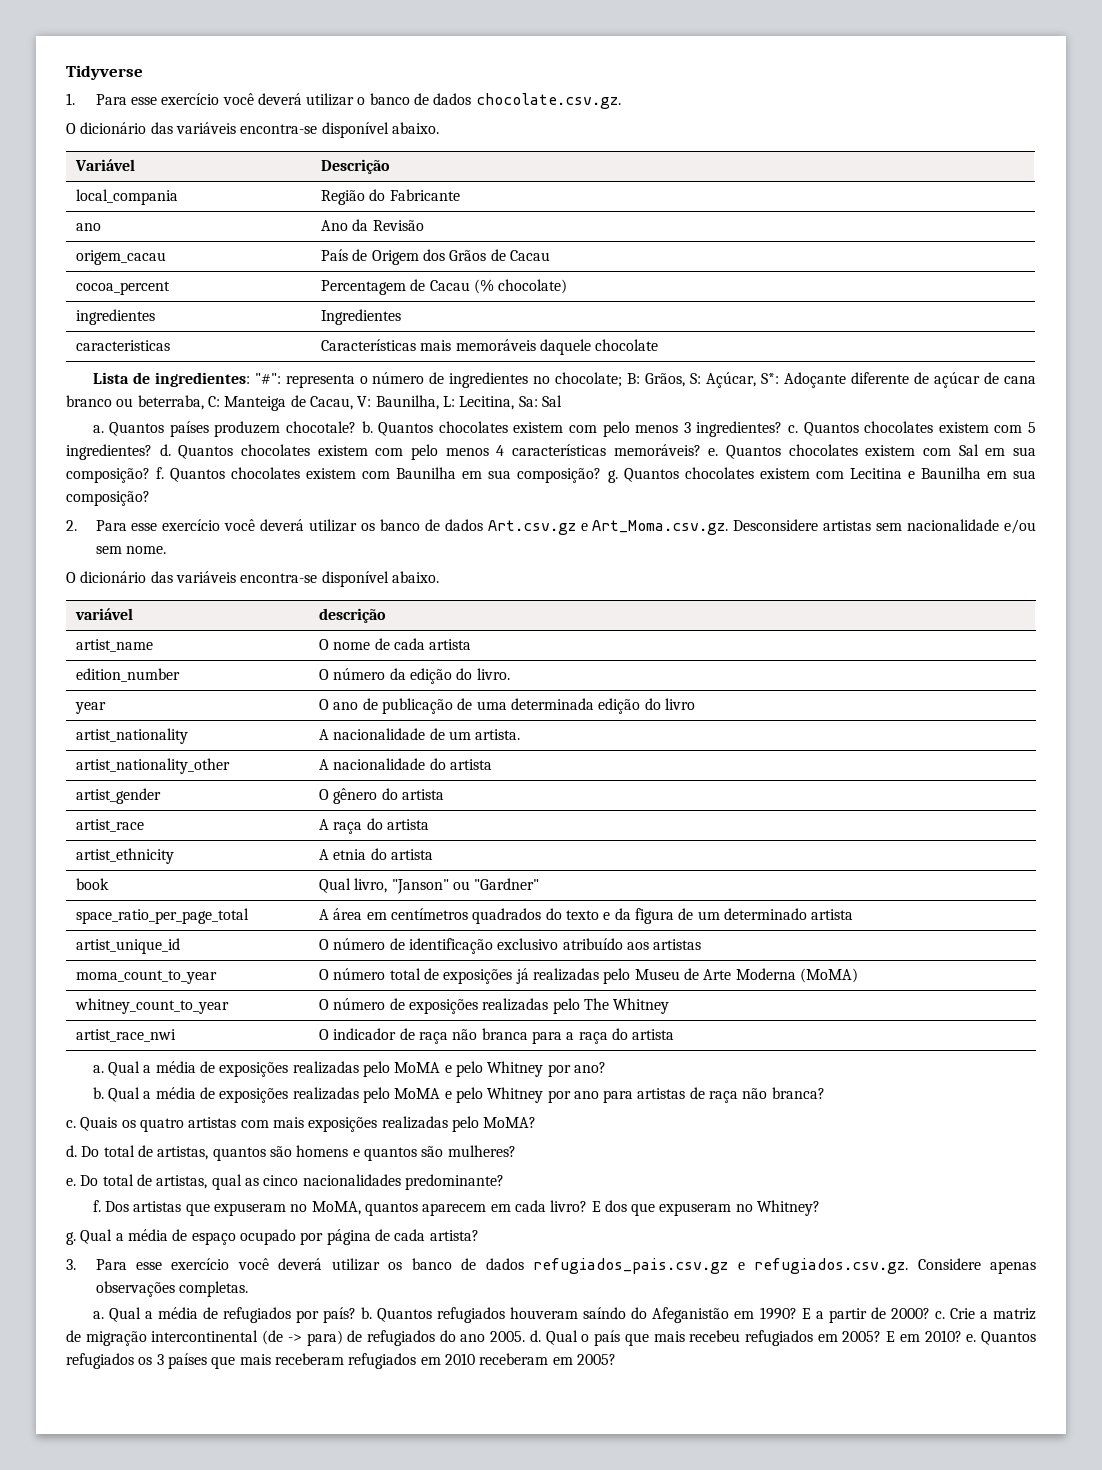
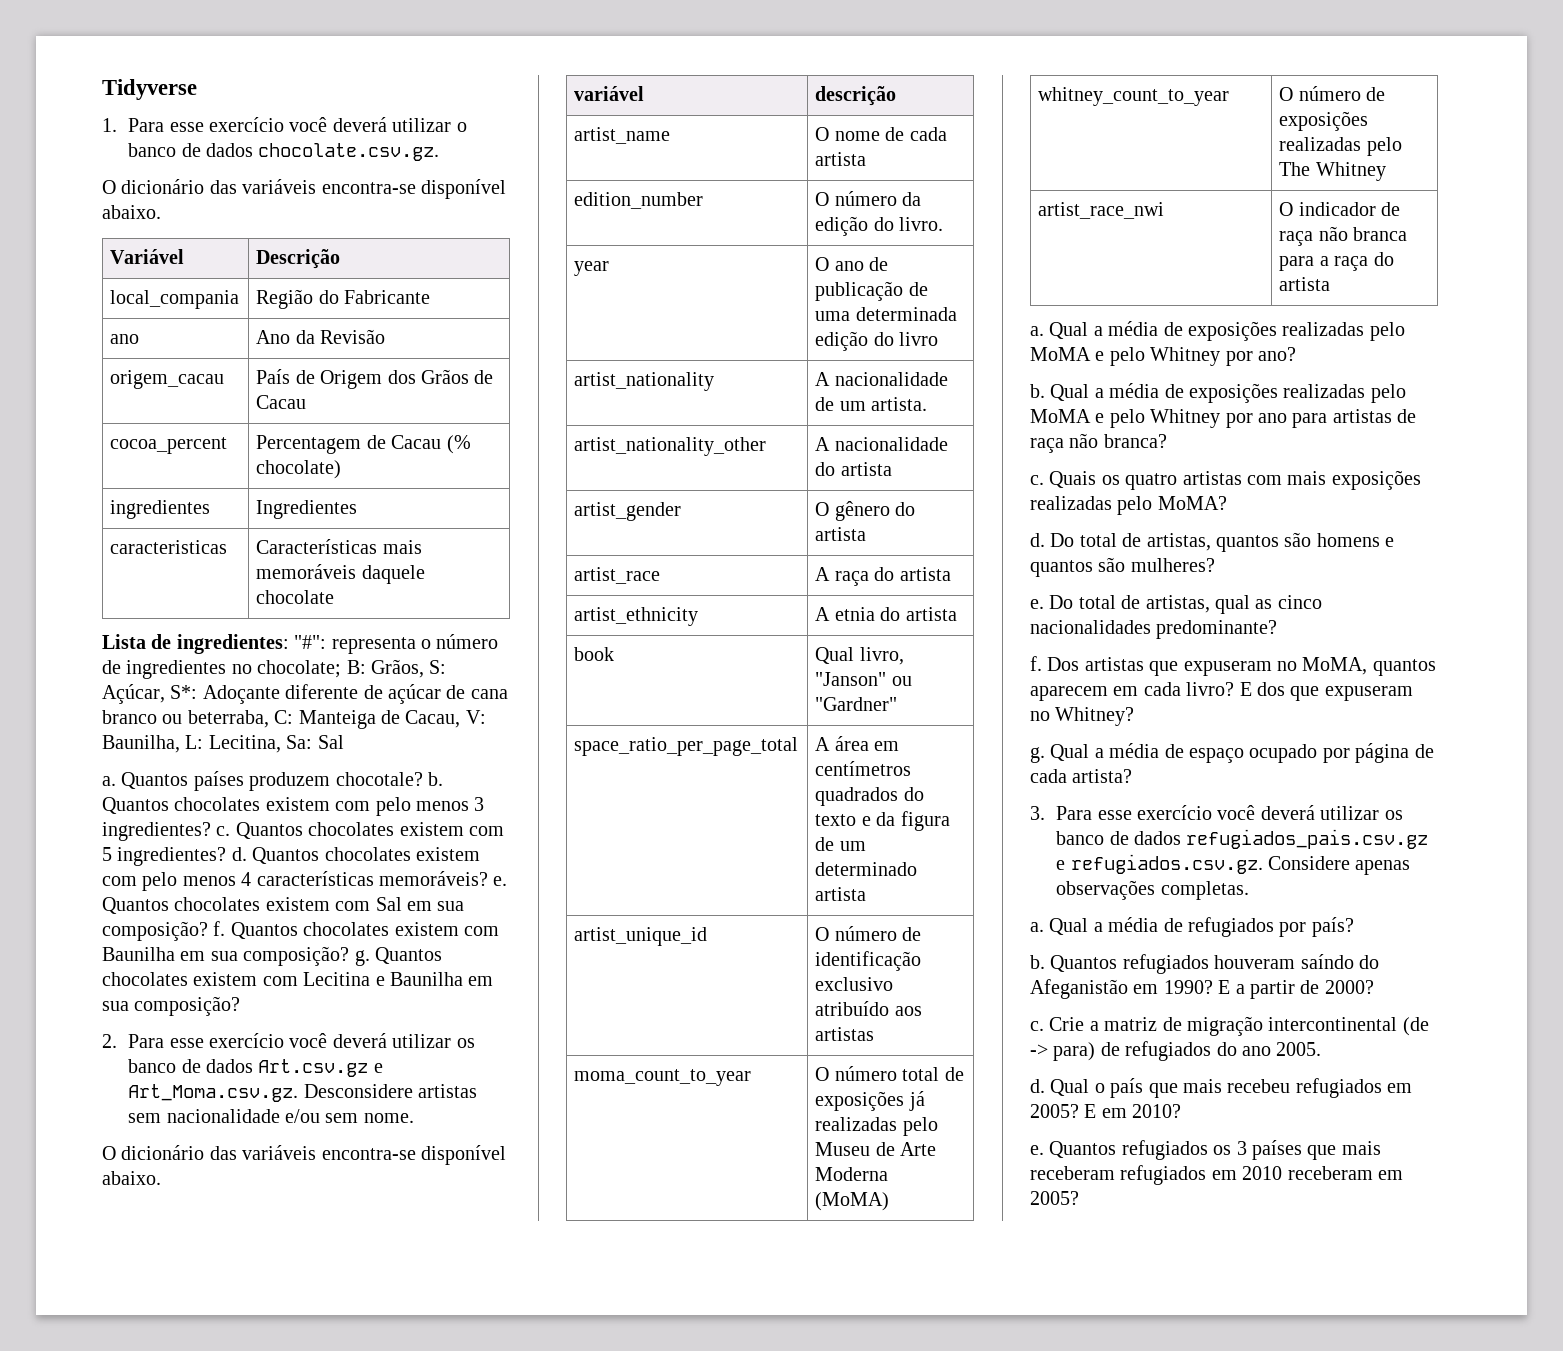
- Qual a média de refugiados por país? b.
+ Qual a média de refugiados por país?
+ b.
- E a partir de 2000? c.
+ E a partir de 2000?
+ c.
- Crie a matriz de migração intercontinental (de -> para) de refugiados do ano 2005. d.
+ Crie a matriz de migração intercontinental (de -> para) de refugiados do ano 2005.
+ d.
- E em 2010? e.
+ E em 2010?
+ e.

